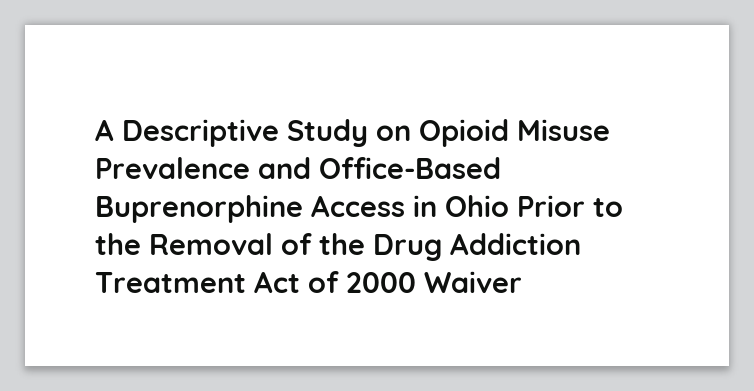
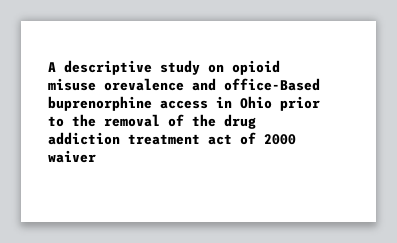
- A Descriptive Study on Opioid Misuse Prevalence and Office-Based Buprenorphine Access in Ohio Prior to the Removal of the Drug Addiction Treatment Act of 2000 Waiver
+ A descriptive study on opioid misuse orevalence and office-Based buprenorphine access in Ohio prior to the removal of the drug addiction treatment act of 2000 waiver

